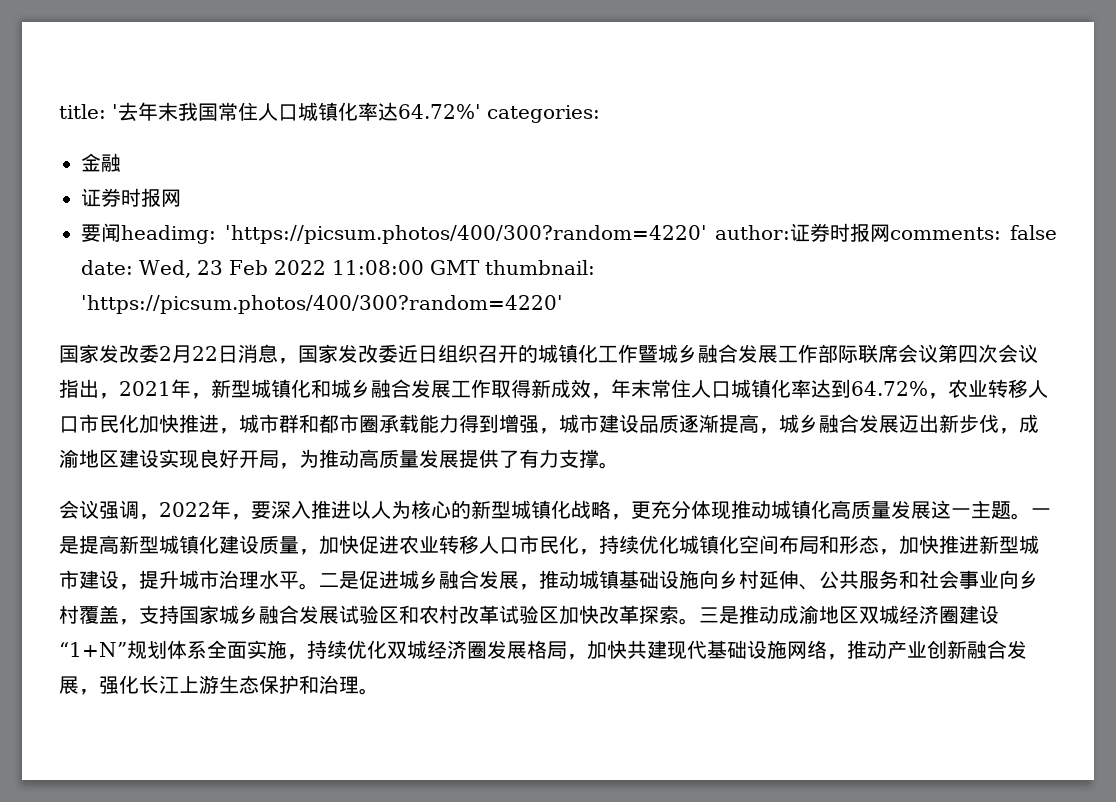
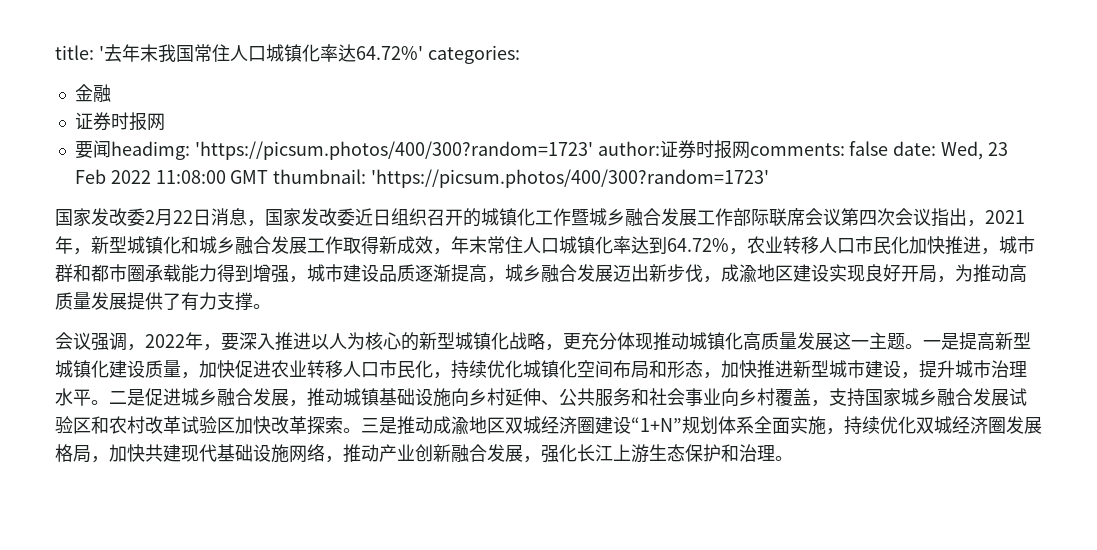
- 要闻headimg: 'https://picsum.photos/400/300?random=4220' author:证券时报网comments: false date: Wed, 23 Feb 2022 11:08:00 GMT thumbnail: 'https://picsum.photos/400/300?random=4220'
+ 要闻headimg: 'https://picsum.photos/400/300?random=1723' author:证券时报网comments: false date: Wed, 23 Feb 2022 11:08:00 GMT thumbnail: 'https://picsum.photos/400/300?random=1723'

